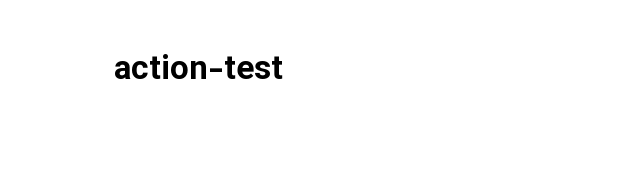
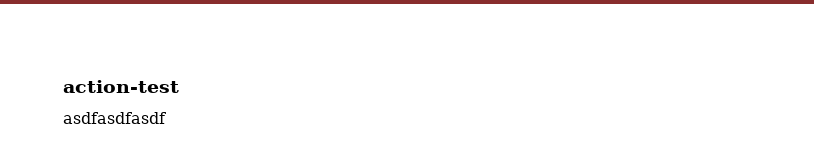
+ asdfasdfasdf

